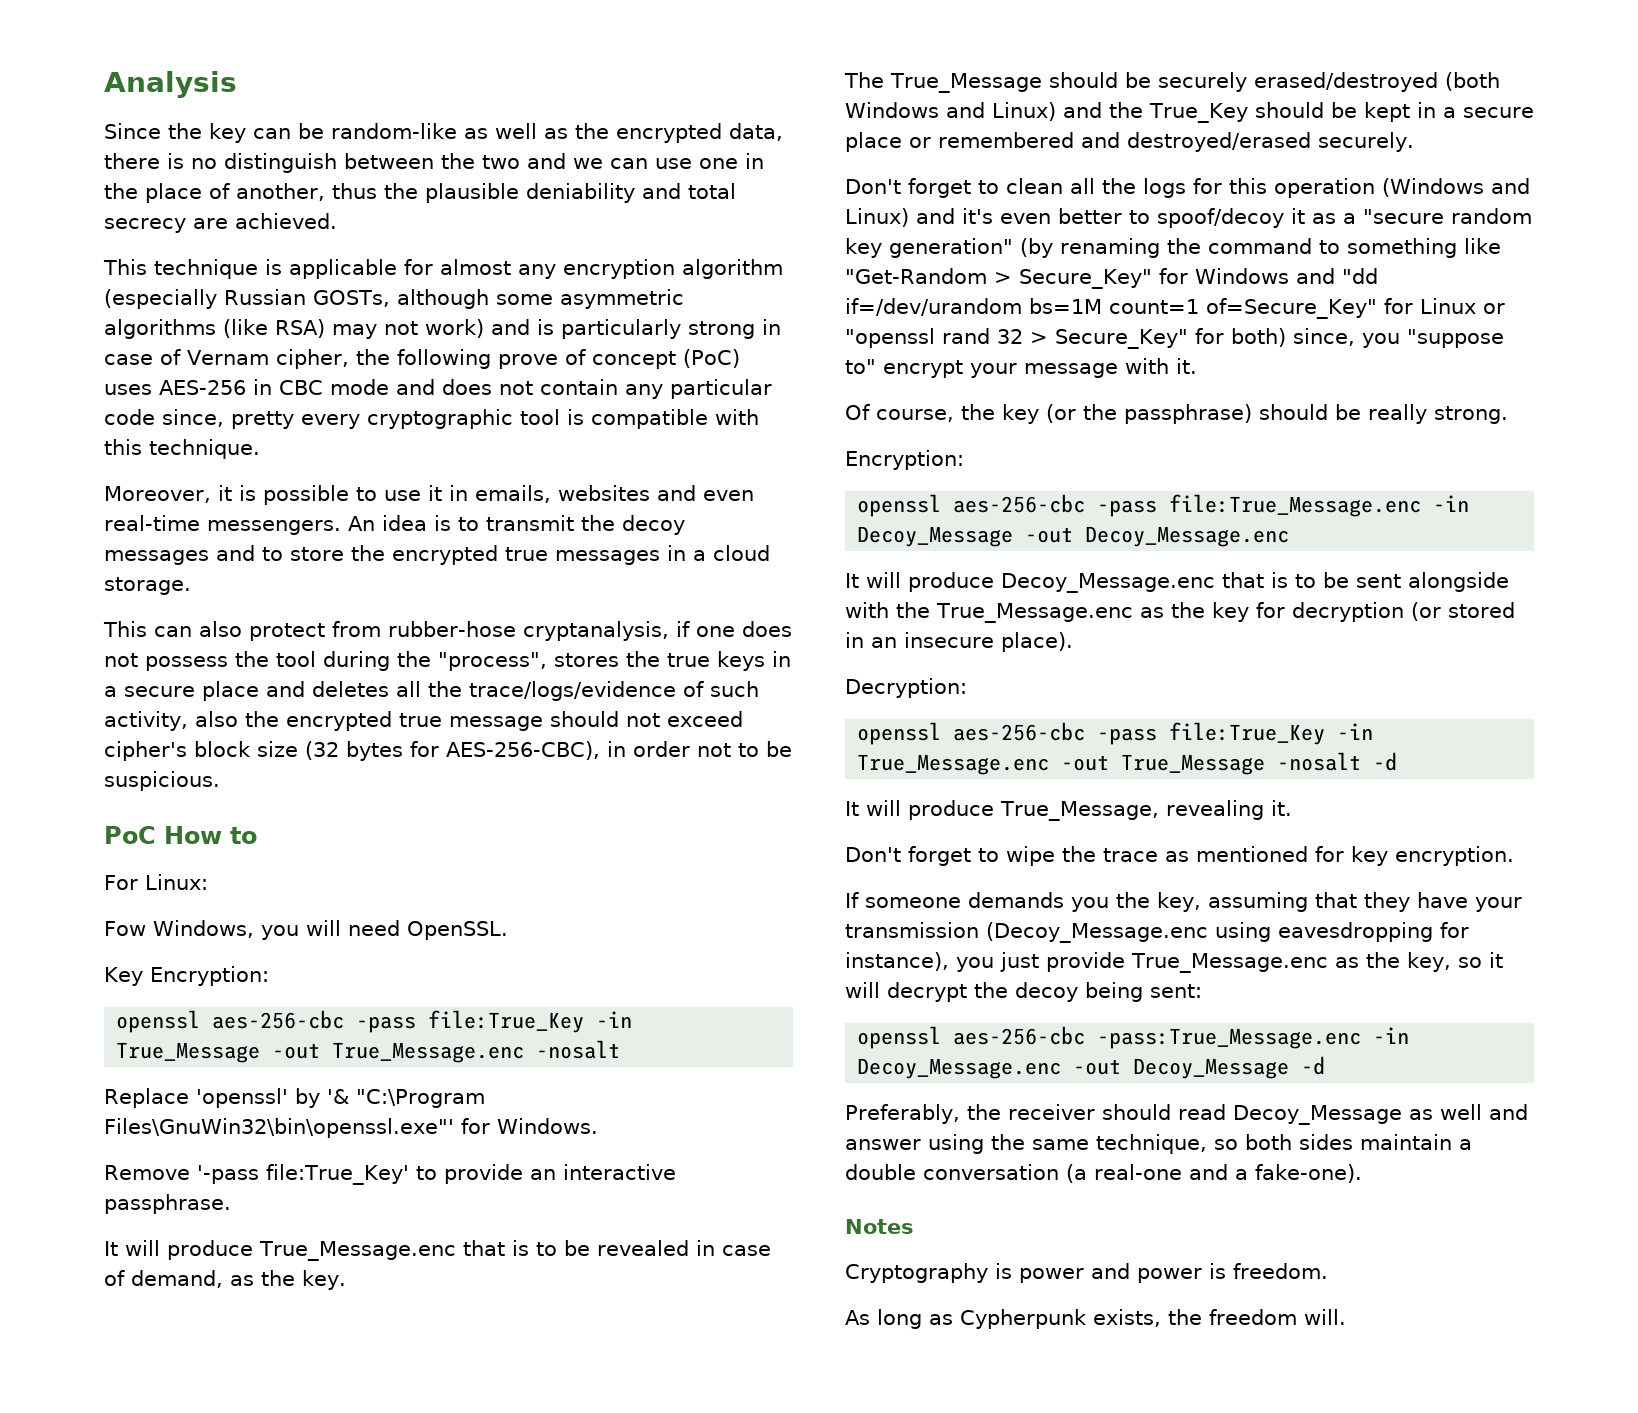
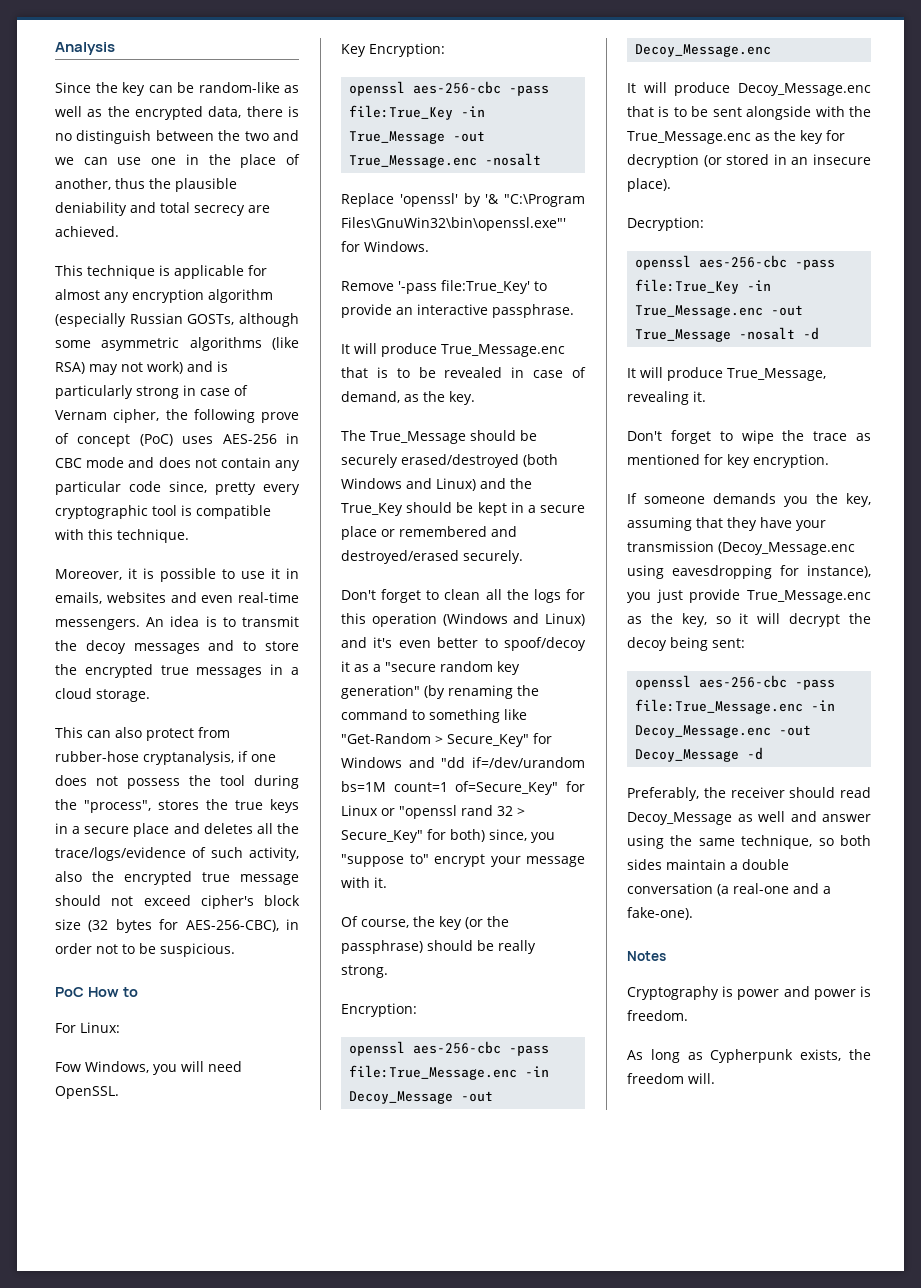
- openssl aes-256-cbc -pass:True_Message.enc -in Decoy_Message.enc -out Decoy_Message -d
+ openssl aes-256-cbc -pass file:True_Message.enc -in Decoy_Message.enc -out Decoy_Message -d

